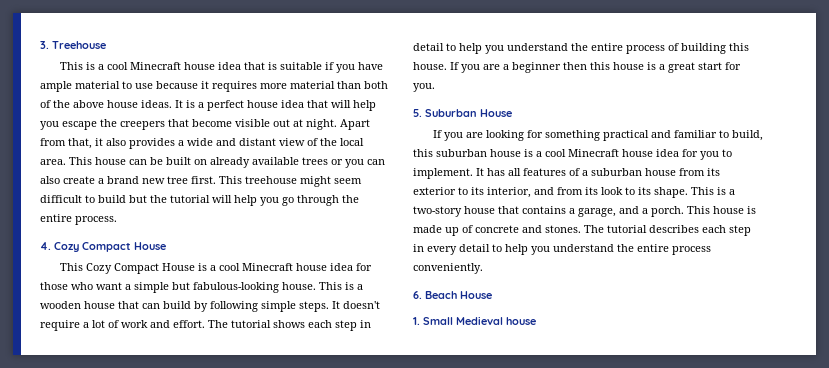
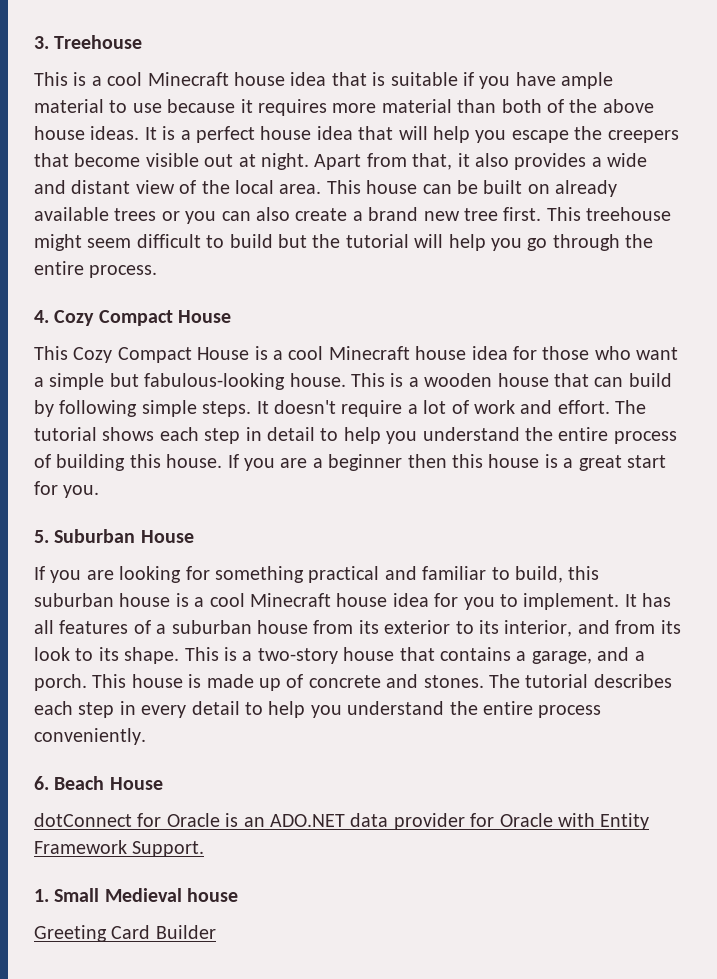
+ dotConnect for Oracle is an ADO.NET data provider for Oracle with Entity Framework Support.
+ Greeting Card Builder

